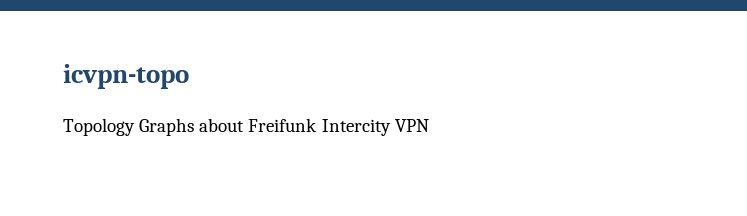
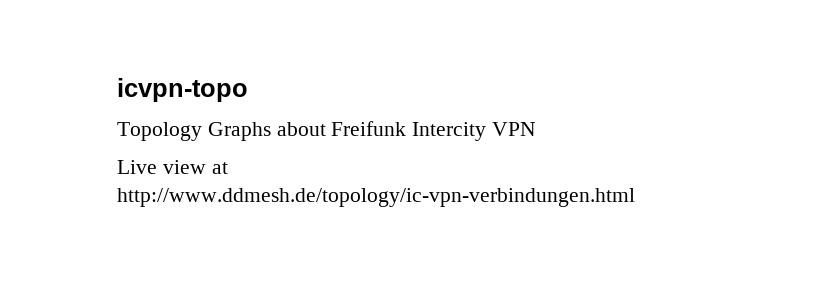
+ Live view at http://www.ddmesh.de/topology/ic-vpn-verbindungen.html

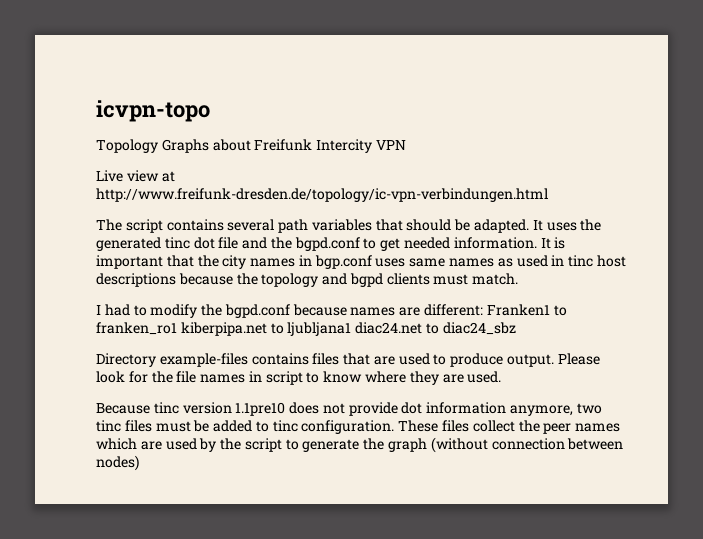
- Live view at http://www.ddmesh.de/topology/ic-vpn-verbindungen.html
+ Live view at http://www.freifunk-dresden.de/topology/ic-vpn-verbindungen.html
+ The script contains several path variables that should be adapted. It uses the generated tinc dot file and the bgpd.conf to get needed information. It is important that the city names in bgp.conf uses same names as used in tinc host descriptions because the topology and bgpd clients must match.
+ I had to modify the bgpd.conf because names are different: Franken1 to franken_ro1 kiberpipa.net to ljubljana1 diac24.net to diac24_sbz
+ Directory example-files contains files that are used to produce output. Please look for the file names in script to know where they are used.
+ Because tinc version 1.1pre10 does not provide dot information anymore, two tinc files must be added to tinc configuration. These files collect the peer names which are used by the script to generate the graph (without connection between nodes)

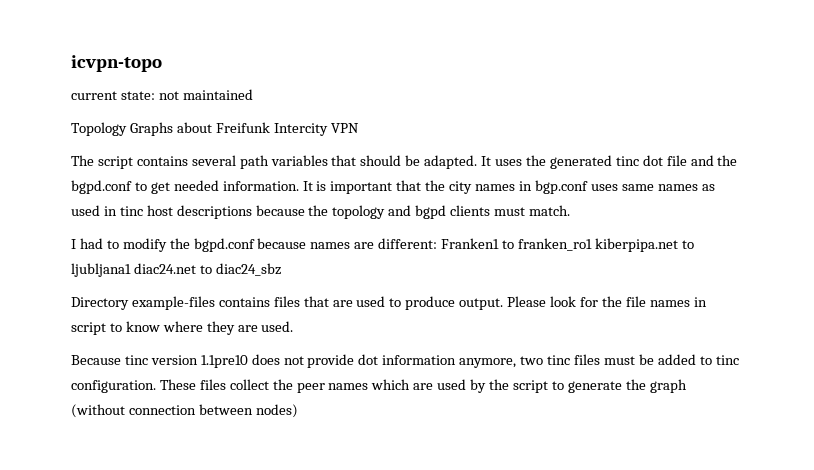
+ current state: not maintained
- Live view at http://www.freifunk-dresden.de/topology/ic-vpn-verbindungen.html

